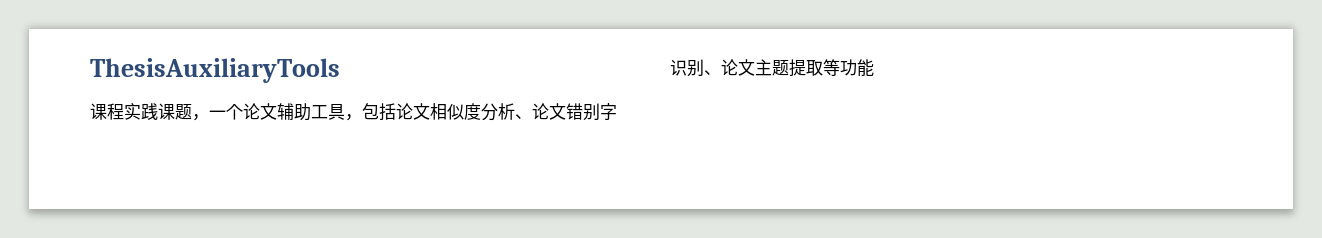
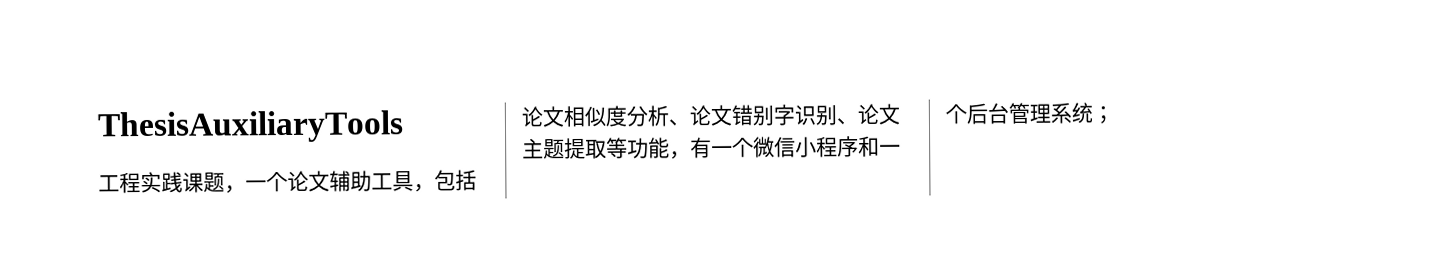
- 课程实践课题，一个论文辅助工具，包括论文相似度分析、论文错别字识别、论文主题提取等功能
+ 工程实践课题，一个论文辅助工具，包括论文相似度分析、论文错别字识别、论文主题提取等功能，有一个微信小程序和一个后台管理系统；

